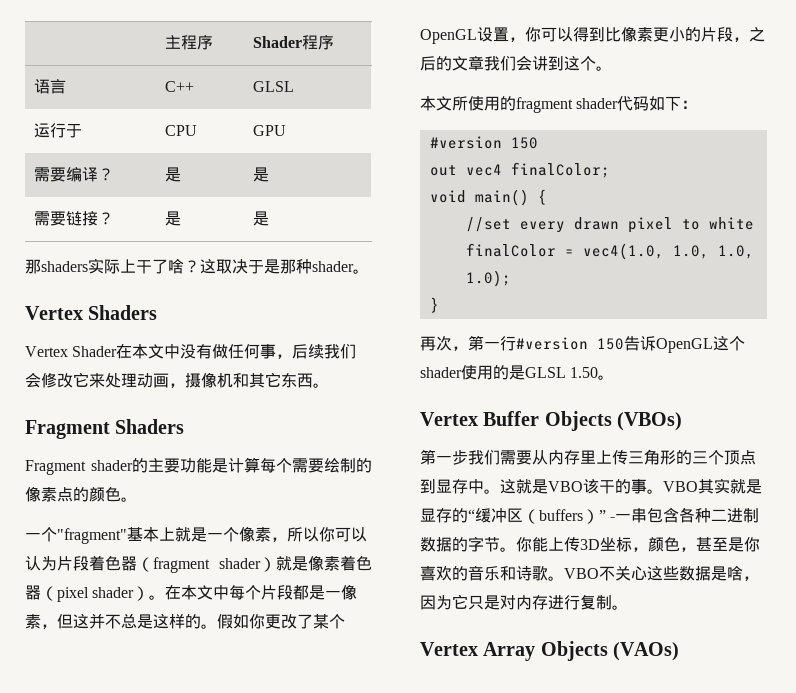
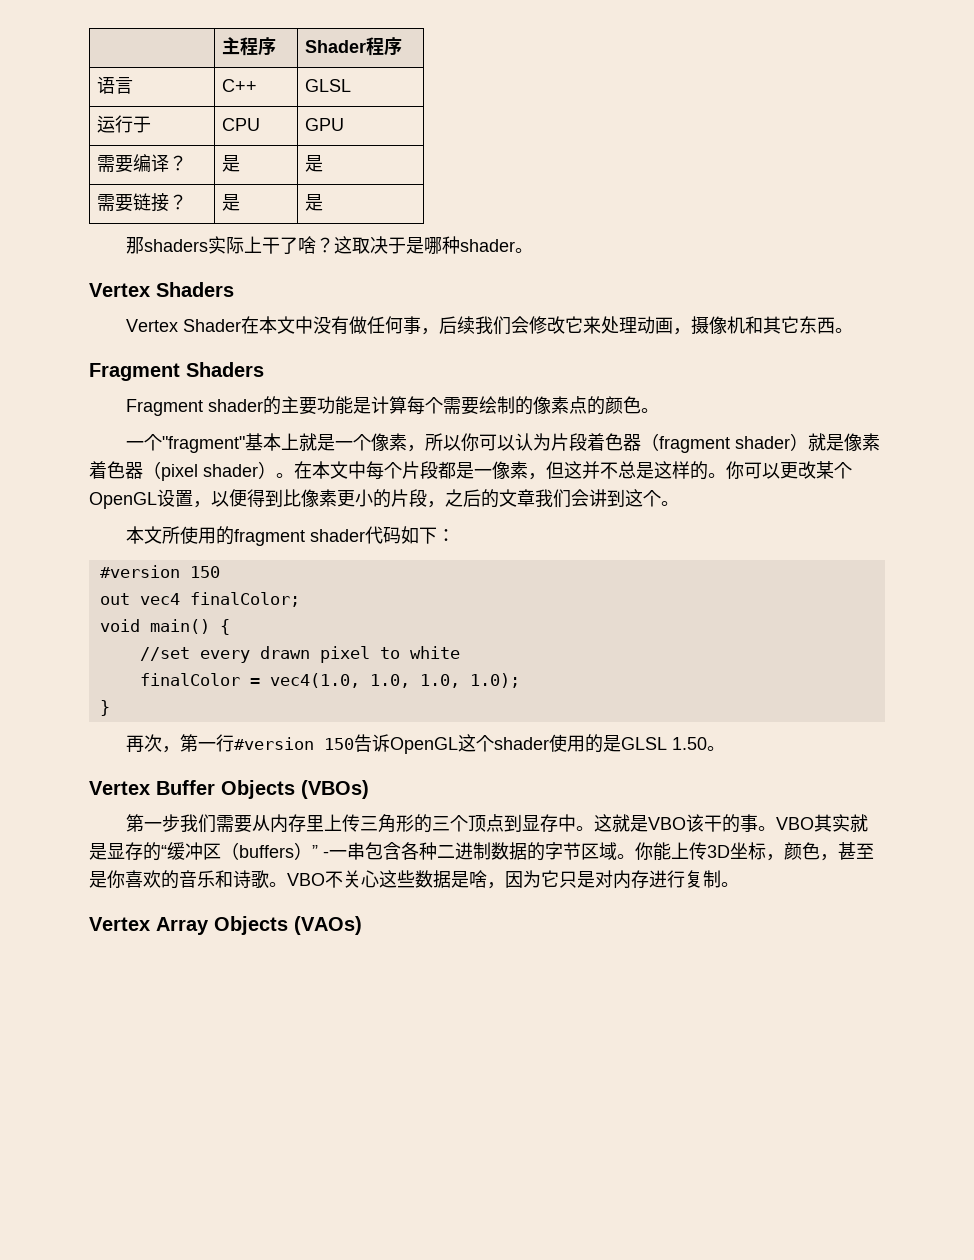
- 这取决于是那种shader。
+ 这取决于是哪种shader。
- 假如你更改了某个OpenGL设置，你可以得到比像素更小的片段，之后的文章我们会讲到这个。
+ 你可以更改某个OpenGL设置，以便得到比像素更小的片段，之后的文章我们会讲到这个。
- VBO其实就是显存的“缓冲区（buffers）” -一串包含各种二进制数据的字节。
+ VBO其实就是显存的“缓冲区（buffers）” -一串包含各种二进制数据的字节区域。

